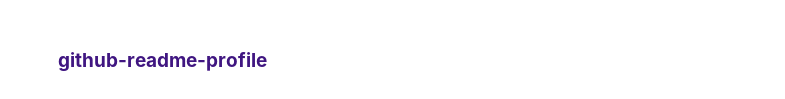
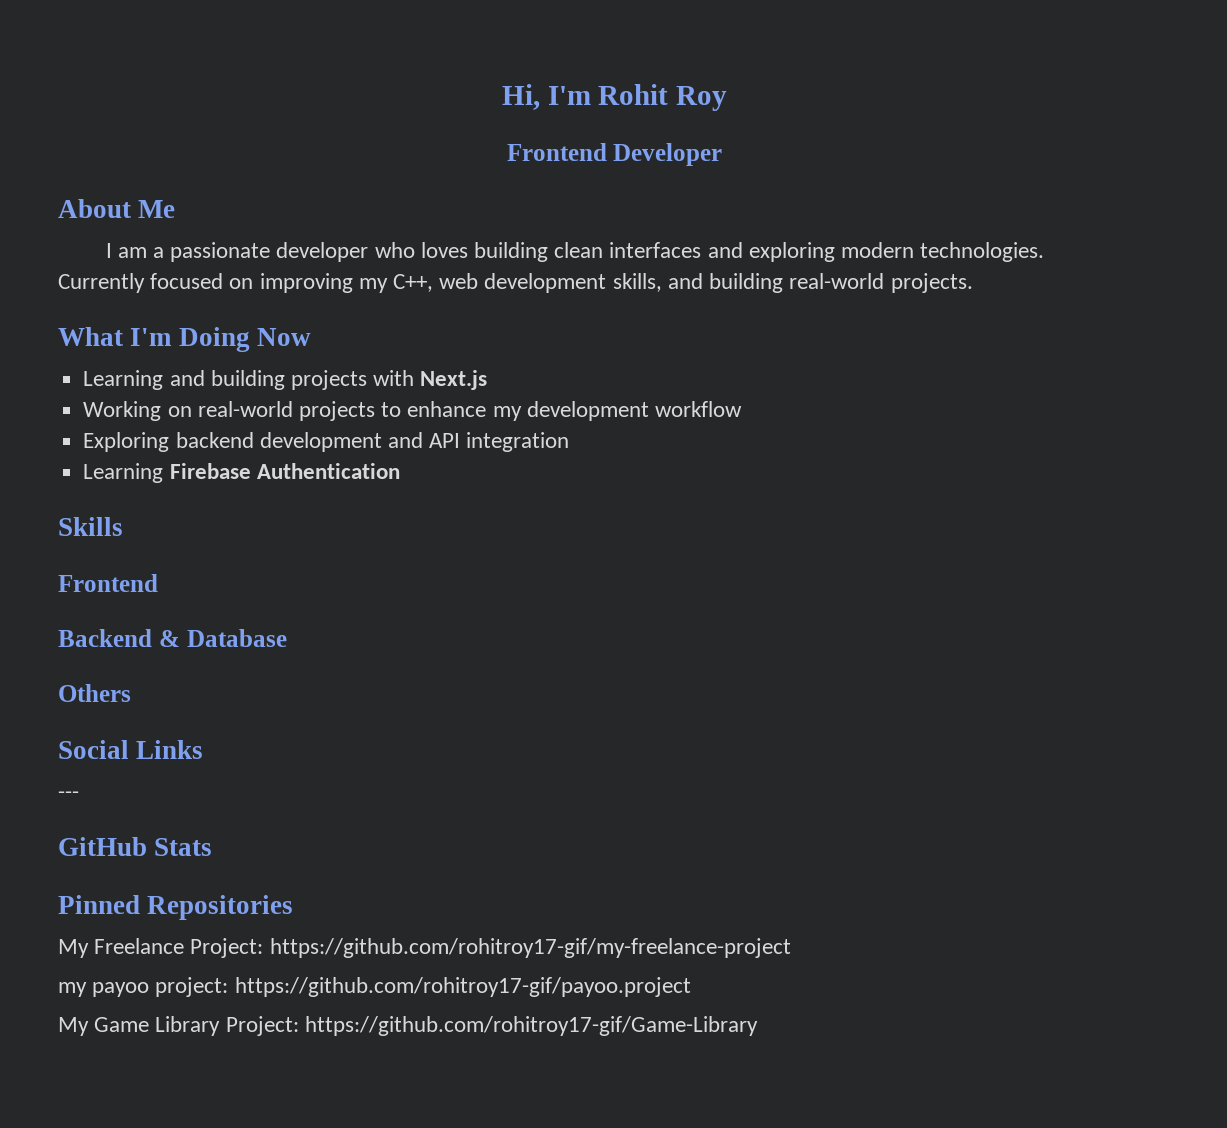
- github-readme-profile
+ Hi, I'm Rohit Roy
+ Frontend Developer
+ About Me
+ I am a passionate developer who loves building clean interfaces and exploring modern technologies.
+ Currently focused on improving my C++, web development skills, and building real-world projects.
+ What I'm Doing Now
+ Learning and building projects with Next.js
+ Working on real-world projects to enhance my development workflow
+ Exploring backend development and API integration
+ Learning Firebase Authentication
+ Skills
+ Frontend
+ Backend & Database
+ Others
+ Social Links
+ ---
+ GitHub Stats
+ Pinned Repositories
+ My Freelance Project: https://github.com/rohitroy17-gif/my-freelance-project
+ my payoo project: https://github.com/rohitroy17-gif/payoo.project
+ My Game Library Project: https://github.com/rohitroy17-gif/Game-Library

